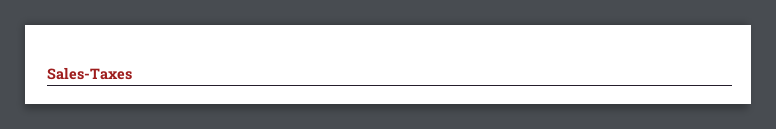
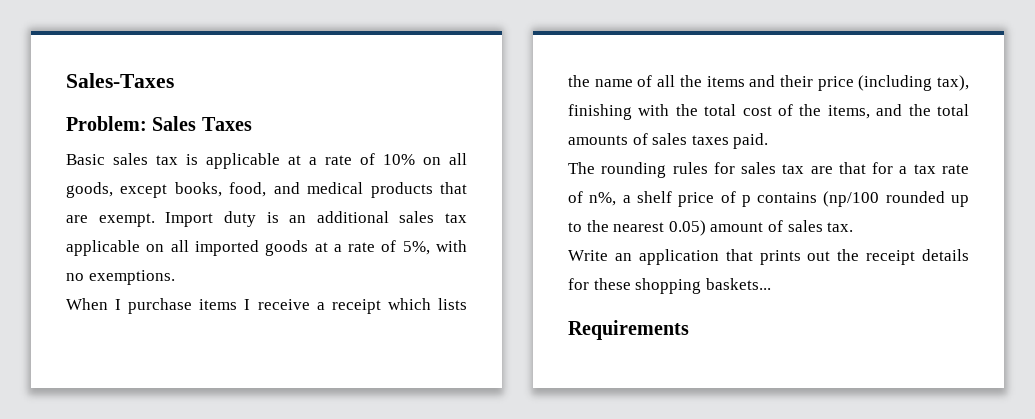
+ Problem: Sales Taxes
+ Basic sales tax is applicable at a rate of 10% on all goods, except books, food, and medical products that are exempt. Import duty is an additional sales tax applicable on all imported goods at a rate of 5%, with no exemptions.
+ When I purchase items I receive a receipt which lists the name of all the items and their price (including tax), finishing with the total cost of the items, and the total amounts of sales taxes paid.
+ The rounding rules for sales tax are that for a tax rate of n%, a shelf price of p contains (np/100 rounded up to the nearest 0.05) amount of sales tax.
+ Write an application that prints out the receipt details for these shopping baskets...
+ Requirements

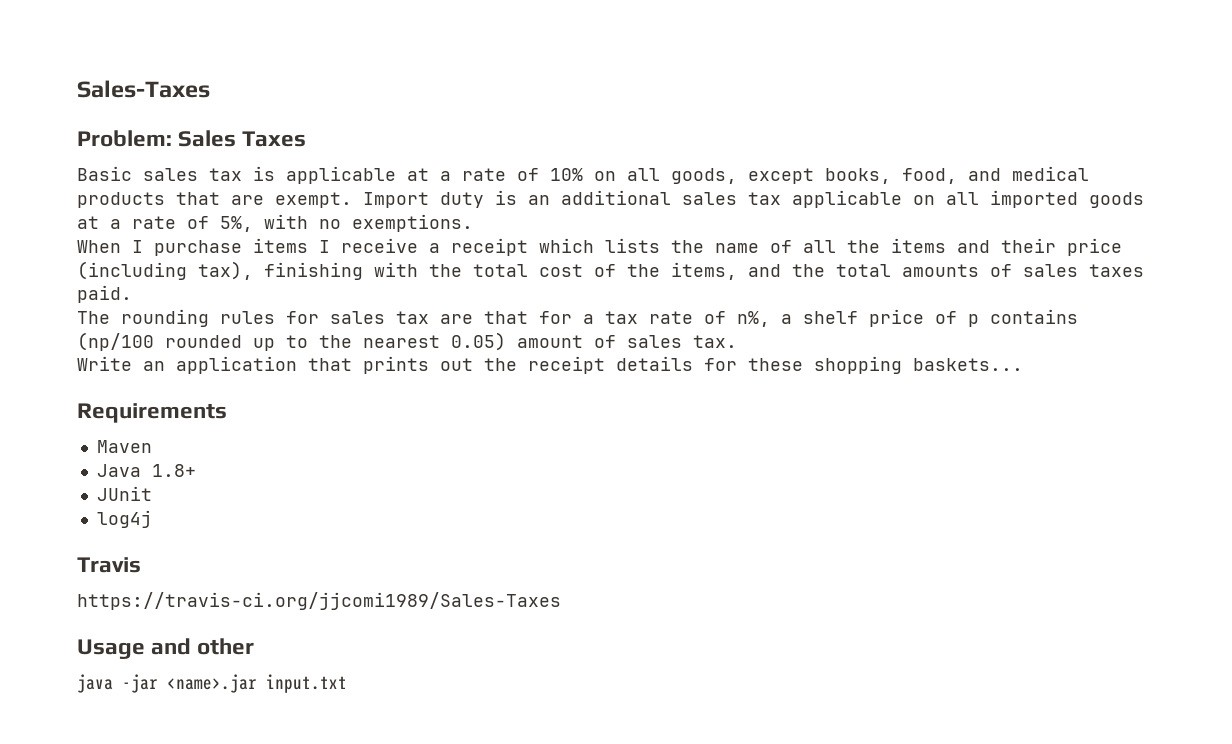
+ Maven
+ Java 1.8+
+ JUnit
+ log4j
+ Travis
+ https://travis-ci.org/jjcomi1989/Sales-Taxes
+ Usage and other
+ java -jar <name>.jar input.txt

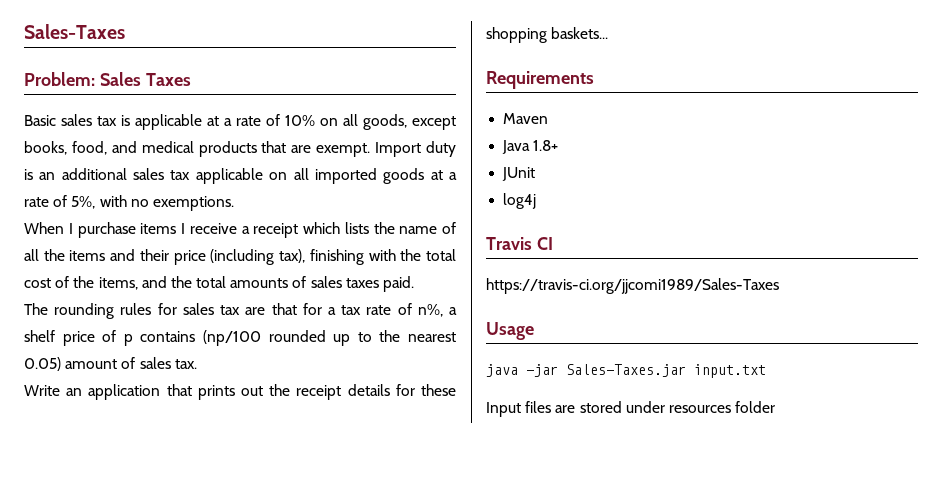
- Travis
+ Travis CI
- Usage and other
+ Usage
- java -jar <name>.jar input.txt
+ java -jar Sales-Taxes.jar input.txt
+ Input files are stored under resources folder

